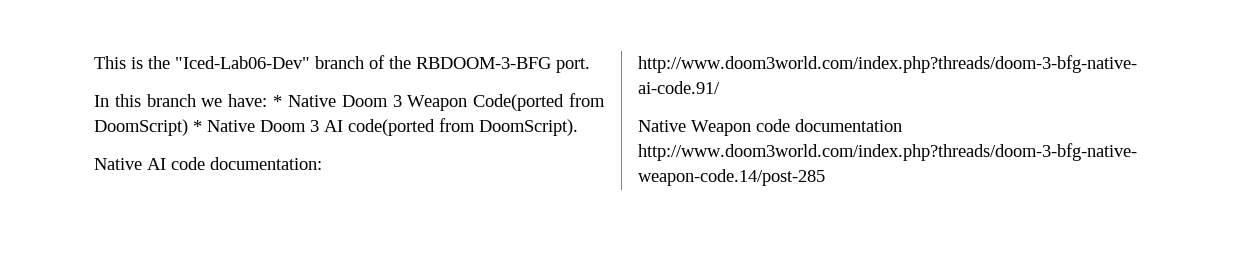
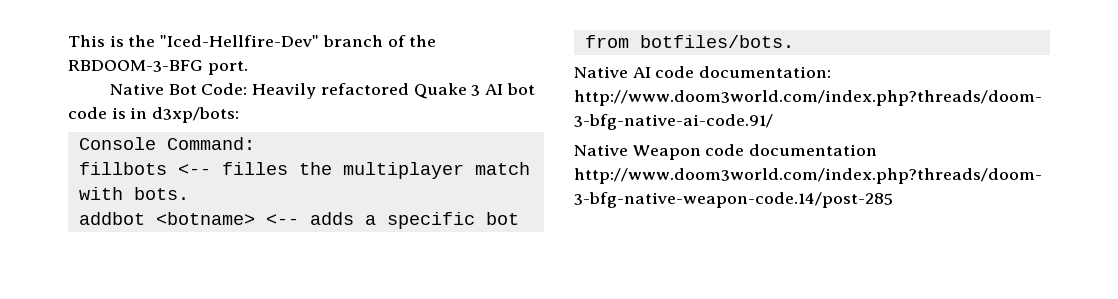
- This is the "Iced-Lab06-Dev" branch of the RBDOOM-3-BFG port.
+ This is the "Iced-Hellfire-Dev" branch of the RBDOOM-3-BFG port.
- In this branch we have: * Native Doom 3 Weapon Code(ported from DoomScript) * Native Doom 3 AI code(ported from DoomScript).
+ Native Bot Code: Heavily refactored Quake 3 AI bot code is in d3xp/bots:
+ Console Command:
+ fillbots <-- filles the multiplayer match with bots.
+ addbot <botname> <-- adds a specific bot from botfiles/bots.

